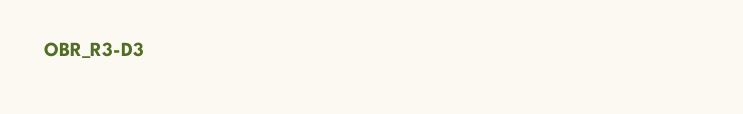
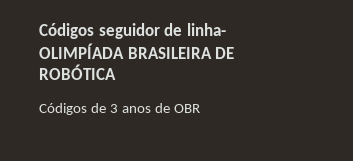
- OBR_R3-D3
+ Códigos seguidor de linha- OLIMPÍADA BRASILEIRA DE ROBÓTICA
+ Códigos de 3 anos de OBR

